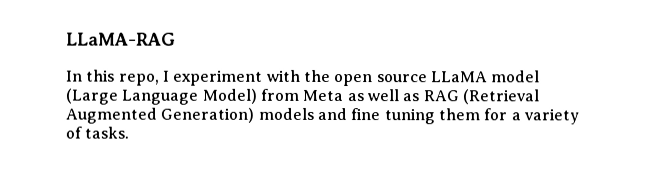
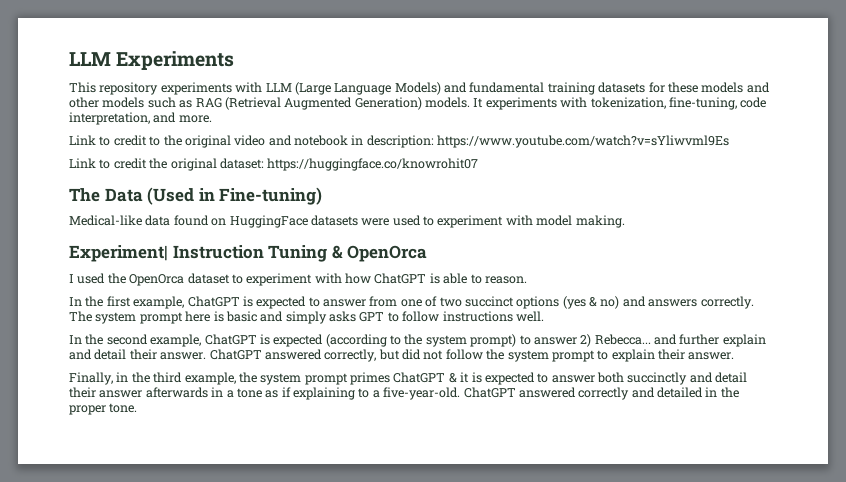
- LLaMA-RAG
- In this repo, I experiment with the open source LLaMA model (Large Language Model) from Meta as well as RAG (Retrieval Augmented Generation) models and fine tuning them for a variety of tasks.
+ LLM Experiments
+ This repository experiments with LLM (Large Language Models) and fundamental training datasets for these models and other models such as RAG (Retrieval Augmented Generation) models. It experiments with tokenization, fine-tuning, code interpretation, and more.
+ Link to credit to the original video and notebook in description: https://www.youtube.com/watch?v=sYliwvml9Es
+ Link to credit the original dataset: https://huggingface.co/knowrohit07
+ The Data (Used in Fine-tuning)
+ Medical-like data found on HuggingFace datasets were used to experiment with model making.
+ Experiment| Instruction Tuning & OpenOrca
+ I used the OpenOrca dataset to experiment with how ChatGPT is able to reason.
+ In the first example, ChatGPT is expected to answer from one of two succinct options (yes & no) and answers correctly. The system prompt here is basic and simply asks GPT to follow instructions well.
+ In the second example, ChatGPT is expected (according to the system prompt) to answer 2) Rebecca... and further explain and detail their answer. ChatGPT answered correctly, but did not follow the system prompt to explain their answer.
+ Finally, in the third example, the system prompt primes ChatGPT & it is expected to answer both succinctly and detail their answer afterwards in a tone as if explaining to a five-year-old. ChatGPT answered correctly and detailed in the proper tone.

